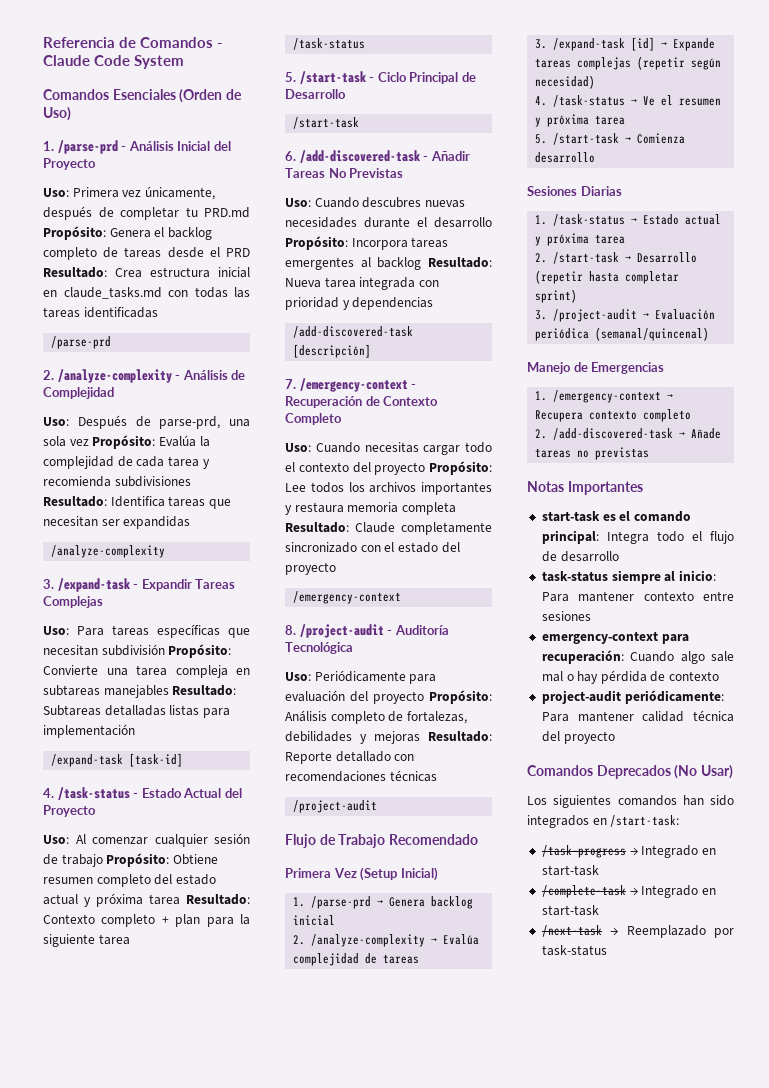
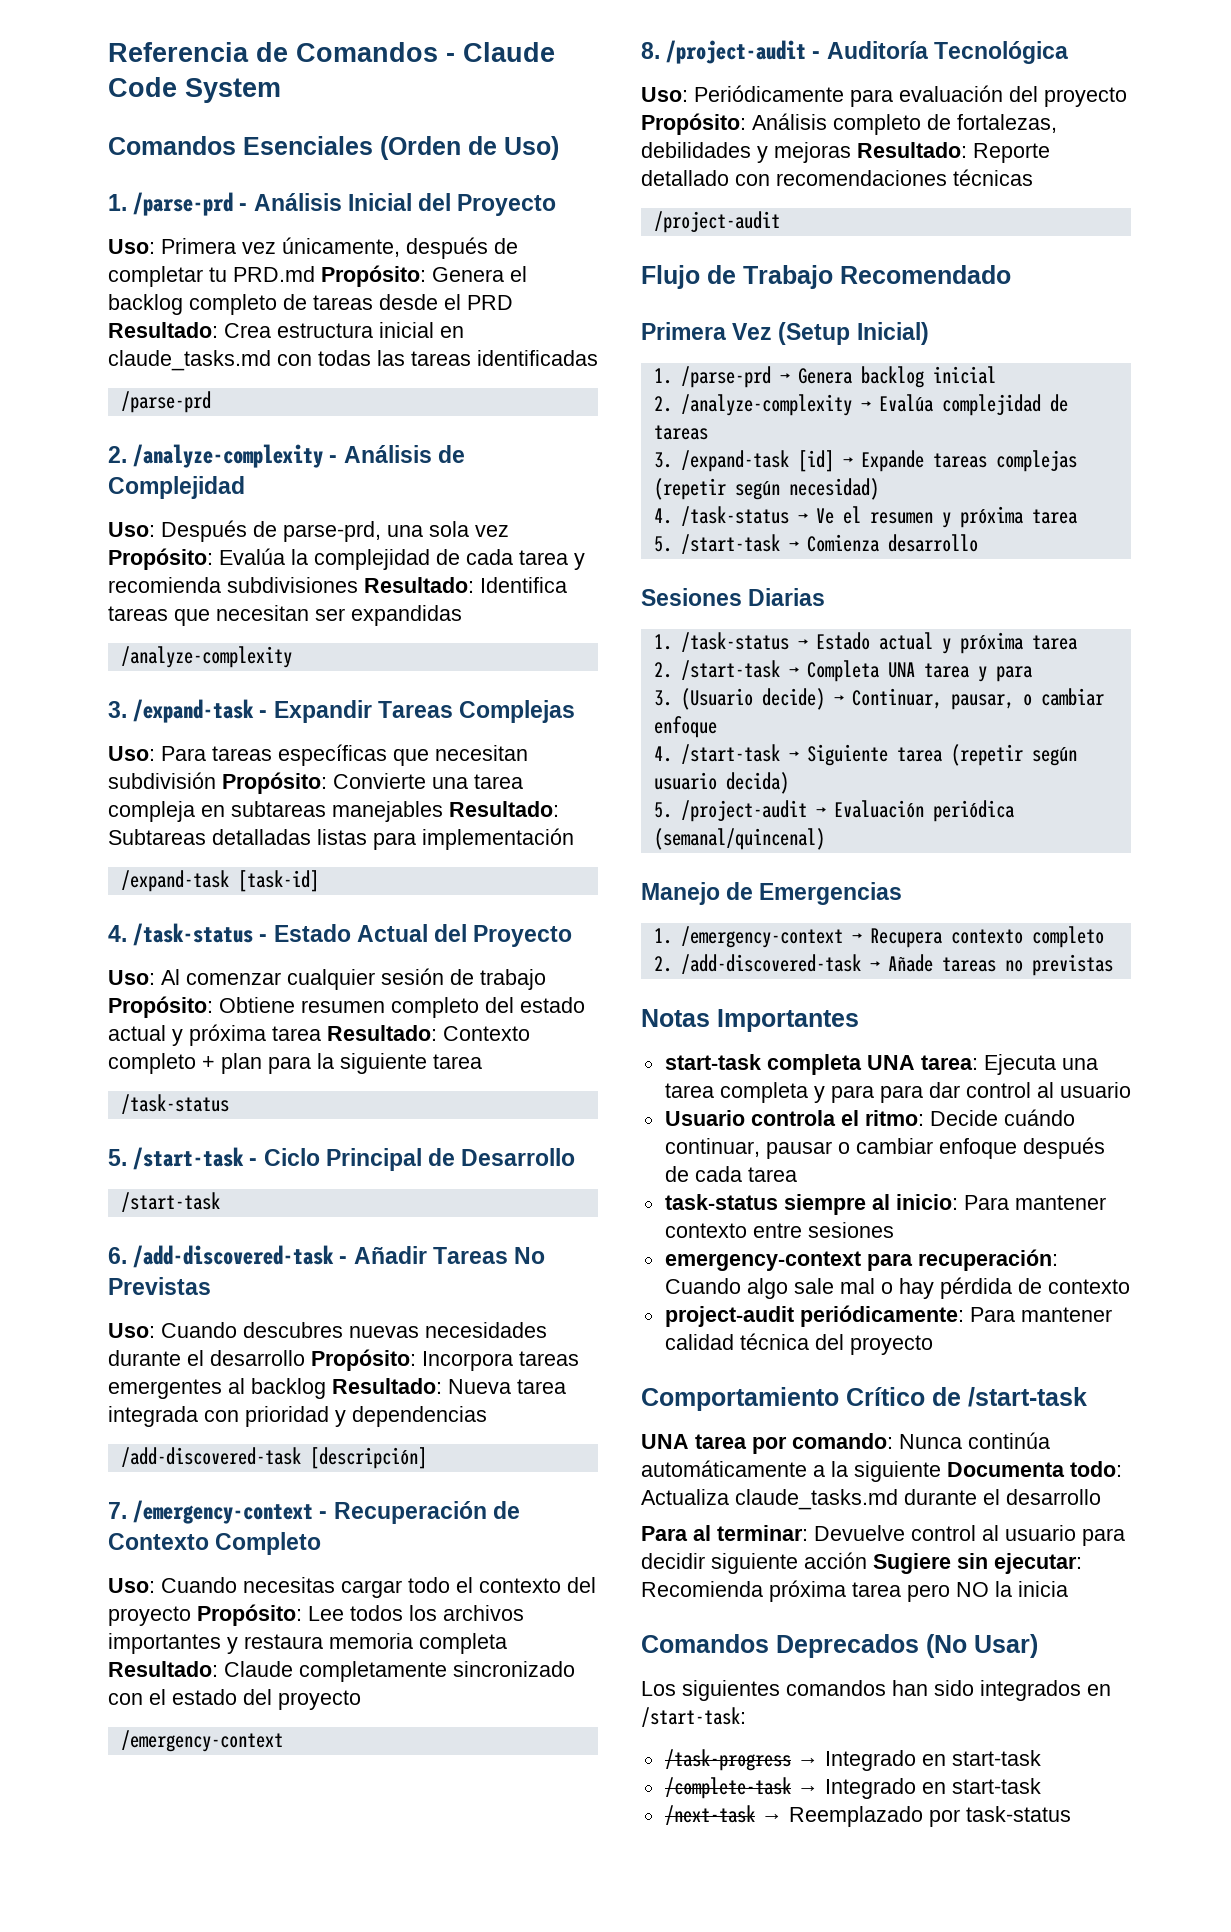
- 2. /start-task → Desarrollo (repetir hasta completar sprint)
- 3. /project-audit → Evaluación periódica (semanal/quincenal)
+ 2. /start-task → Completa UNA tarea y para
+ 3. (Usuario decide) → Continuar, pausar, o cambiar enfoque
+ 4. /start-task → Siguiente tarea (repetir según usuario decida)
+ 5. /project-audit → Evaluación periódica (semanal/quincenal)
- start-task es el comando principal: Integra todo el flujo de desarrollo
+ start-task completa UNA tarea: Ejecuta una tarea completa y para para dar control al usuario
+ Usuario controla el ritmo: Decide cuándo continuar, pausar o cambiar enfoque después de cada tarea
+ Comportamiento Crítico de /start-task
+ UNA tarea por comando: Nunca continúa automáticamente a la siguiente Documenta todo: Actualiza claude_tasks.md durante el desarrollo
+ Para al terminar: Devuelve control al usuario para decidir siguiente acción Sugiere sin ejecutar: Recomienda próxima tarea pero NO la inicia

